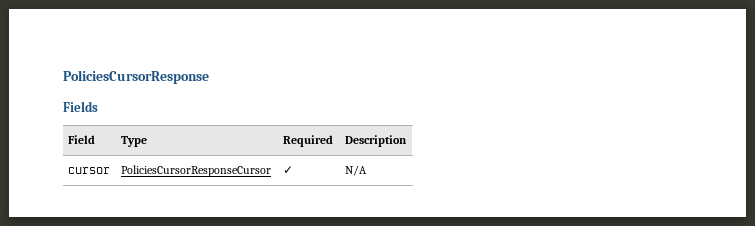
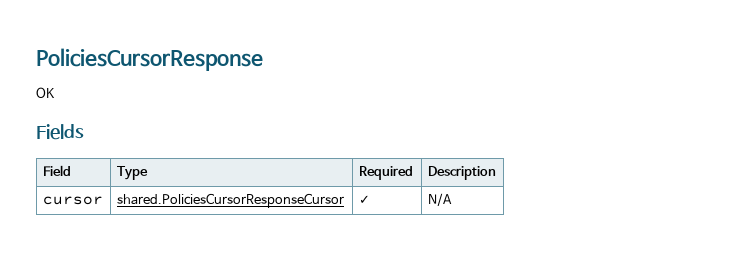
+ OK
- cursor | PoliciesCursorResponseCursor | ✓ | N/A
+ cursor | shared.PoliciesCursorResponseCursor | ✓ | N/A

